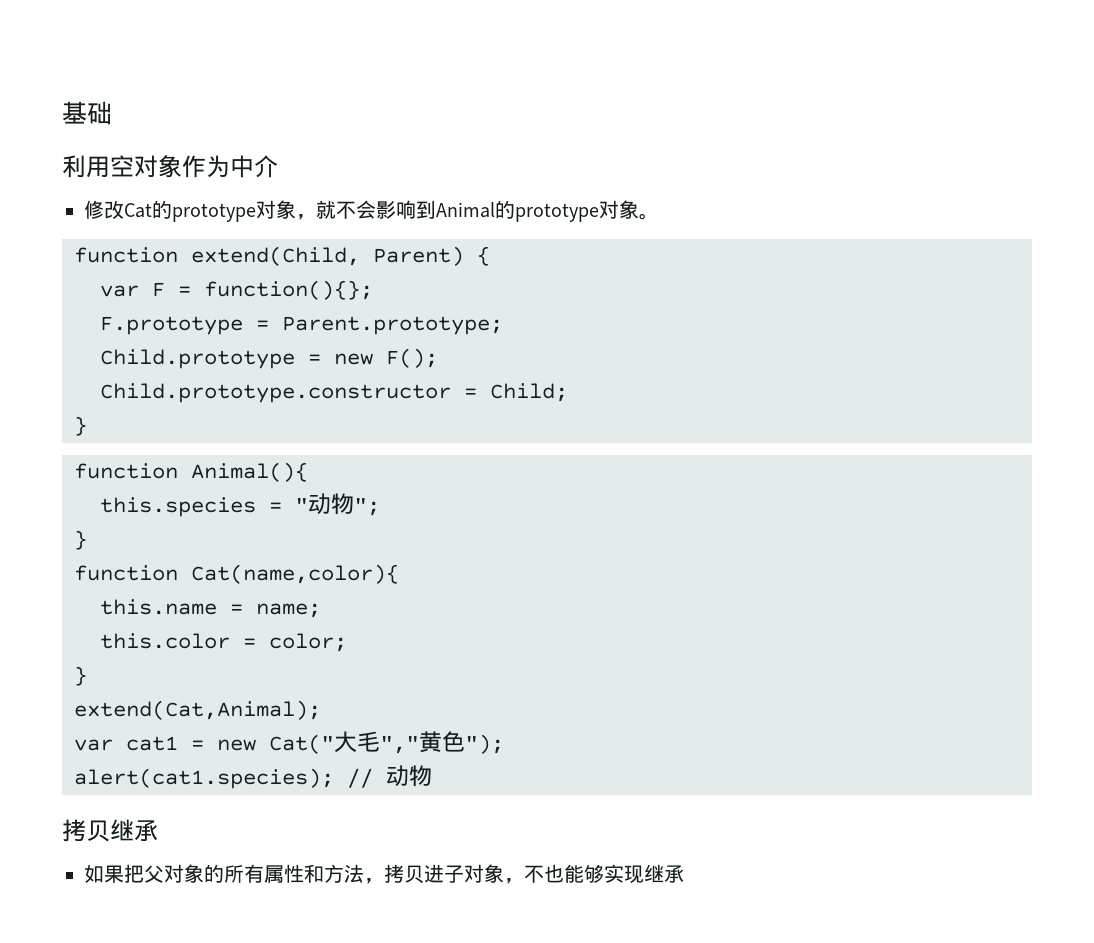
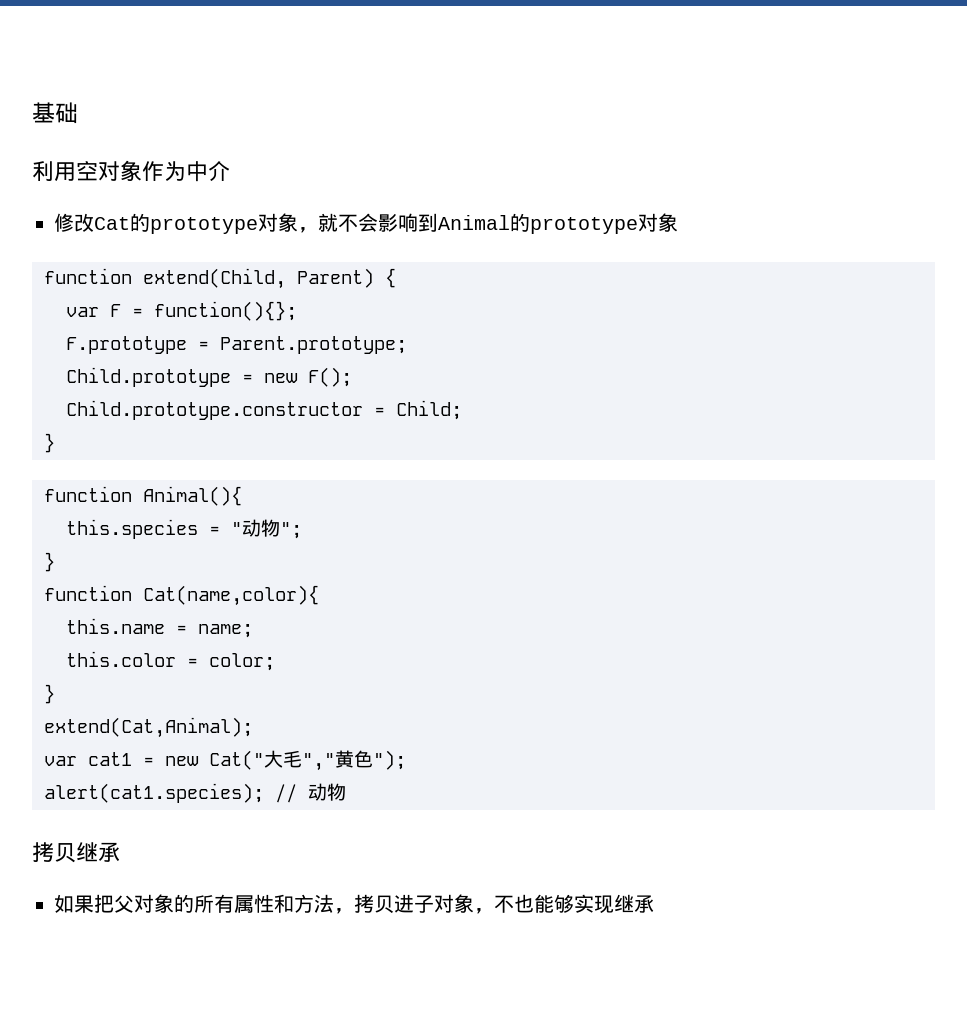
- 修改Cat的prototype对象，就不会影响到Animal的prototype对象。
+ 修改Cat的prototype对象，就不会影响到Animal的prototype对象

